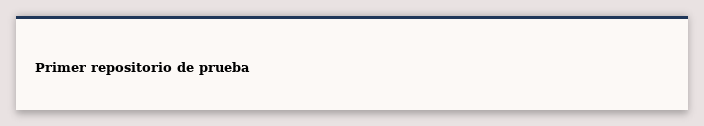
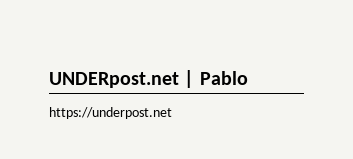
- Primer repositorio de prueba
+ UNDERpost.net | Pablo
+ https://underpost.net

